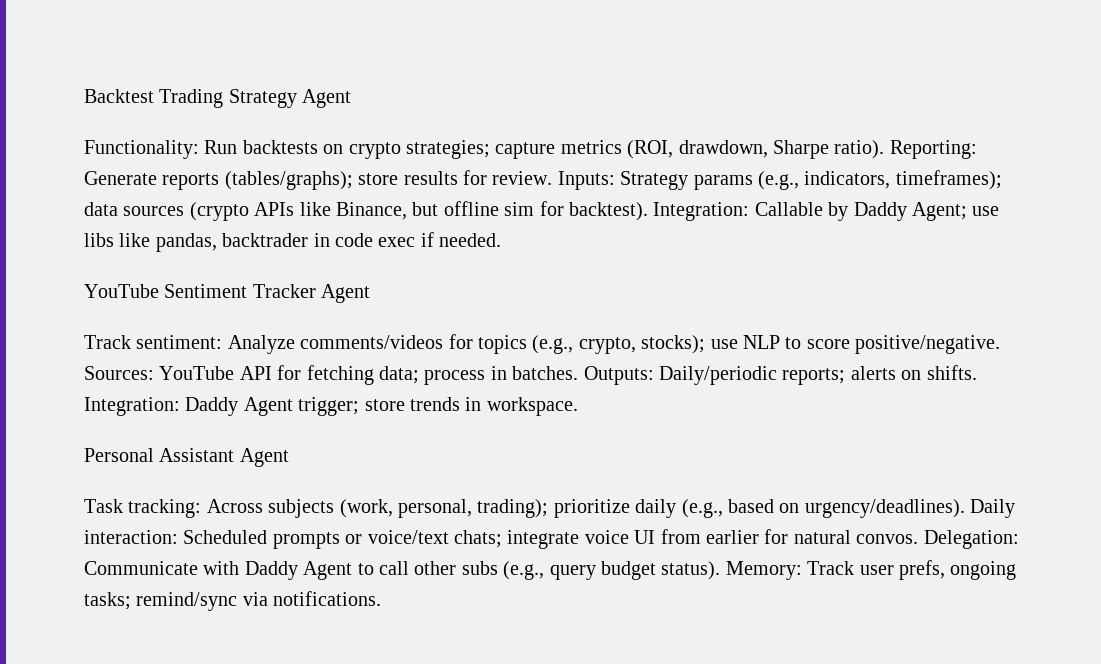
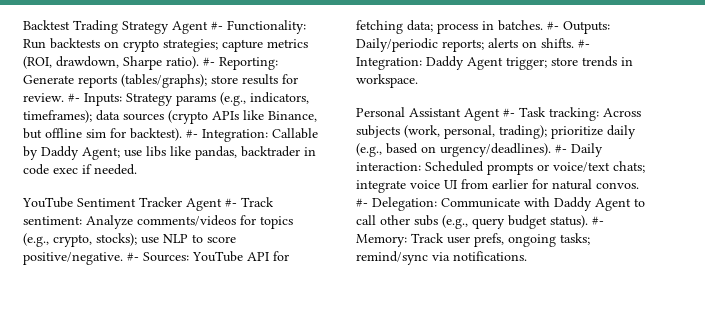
- Backtest Trading Strategy Agent
- Functionality: Run backtests on crypto strategies; capture metrics (ROI, drawdown, Sharpe ratio).
+ Backtest Trading Strategy Agent #- Functionality: Run backtests on crypto strategies; capture metrics (ROI, drawdown, Sharpe ratio).
- Reporting: Generate reports (tables/graphs); store results for review.
+ #- Reporting: Generate reports (tables/graphs); store results for review.
- Inputs: Strategy params (e.g., indicators, timeframes); data sources (crypto APIs like Binance, but offline sim for backtest).
+ #- Inputs: Strategy params (e.g., indicators, timeframes); data sources (crypto APIs like Binance, but offline sim for backtest).
- Integration: Callable by Daddy Agent; use libs like pandas, backtrader in code exec if needed.
+ #- Integration: Callable by Daddy Agent; use libs like pandas, backtrader in code exec if needed.
- YouTube Sentiment Tracker Agent
- Track sentiment: Analyze comments/videos for topics (e.g., crypto, stocks); use NLP to score positive/negative.
+ YouTube Sentiment Tracker Agent #- Track sentiment: Analyze comments/videos for topics (e.g., crypto, stocks); use NLP to score positive/negative.
- Sources: YouTube API for fetching data; process in batches.
+ #- Sources: YouTube API for fetching data; process in batches.
- Outputs: Daily/periodic reports; alerts on shifts.
+ #- Outputs: Daily/periodic reports; alerts on shifts.
- Integration: Daddy Agent trigger; store trends in workspace.
+ #- Integration: Daddy Agent trigger; store trends in workspace.
- Personal Assistant Agent
- Task tracking: Across subjects (work, personal, trading); prioritize daily (e.g., based on urgency/deadlines).
+ Personal Assistant Agent #- Task tracking: Across subjects (work, personal, trading); prioritize daily (e.g., based on urgency/deadlines).
- Daily interaction: Scheduled prompts or voice/text chats; integrate voice UI from earlier for natural convos.
+ #- Daily interaction: Scheduled prompts or voice/text chats; integrate voice UI from earlier for natural convos.
- Delegation: Communicate with Daddy Agent to call other subs (e.g., query budget status).
+ #- Delegation: Communicate with Daddy Agent to call other subs (e.g., query budget status).
- Memory: Track user prefs, ongoing tasks; remind/sync via notifications.
+ #- Memory: Track user prefs, ongoing tasks; remind/sync via notifications.

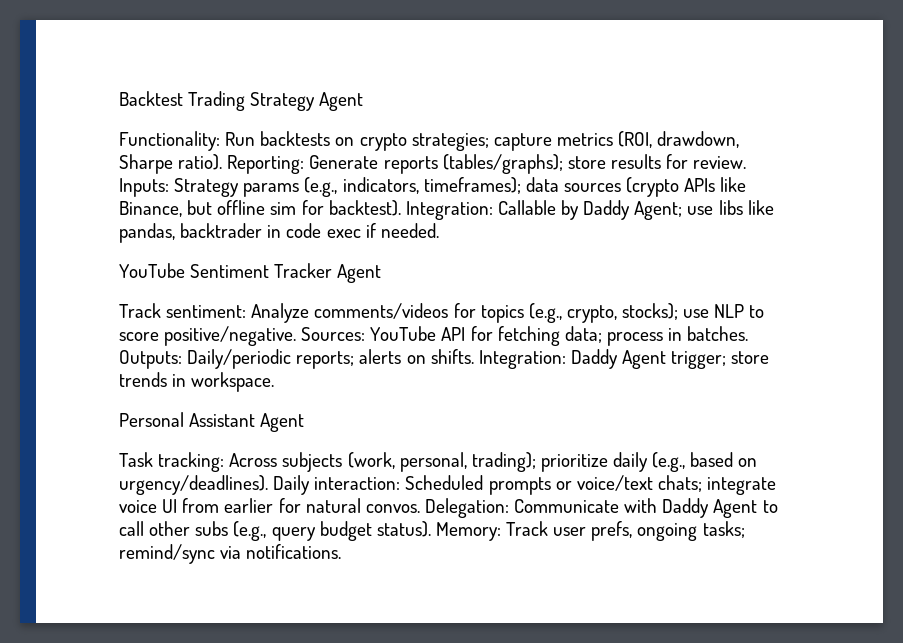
- Backtest Trading Strategy Agent #- Functionality: Run backtests on crypto strategies; capture metrics (ROI, drawdown, Sharpe ratio).
+ Backtest Trading Strategy Agent
+ Functionality: Run backtests on crypto strategies; capture metrics (ROI, drawdown, Sharpe ratio).
- #- Reporting: Generate reports (tables/graphs); store results for review.
+ Reporting: Generate reports (tables/graphs); store results for review.
- #- Inputs: Strategy params (e.g., indicators, timeframes); data sources (crypto APIs like Binance, but offline sim for backtest).
+ Inputs: Strategy params (e.g., indicators, timeframes); data sources (crypto APIs like Binance, but offline sim for backtest).
- #- Integration: Callable by Daddy Agent; use libs like pandas, backtrader in code exec if needed.
+ Integration: Callable by Daddy Agent; use libs like pandas, backtrader in code exec if needed.
- YouTube Sentiment Tracker Agent #- Track sentiment: Analyze comments/videos for topics (e.g., crypto, stocks); use NLP to score positive/negative.
+ YouTube Sentiment Tracker Agent
+ Track sentiment: Analyze comments/videos for topics (e.g., crypto, stocks); use NLP to score positive/negative.
- #- Sources: YouTube API for fetching data; process in batches.
+ Sources: YouTube API for fetching data; process in batches.
- #- Outputs: Daily/periodic reports; alerts on shifts.
+ Outputs: Daily/periodic reports; alerts on shifts.
- #- Integration: Daddy Agent trigger; store trends in workspace.
+ Integration: Daddy Agent trigger; store trends in workspace.
- Personal Assistant Agent #- Task tracking: Across subjects (work, personal, trading); prioritize daily (e.g., based on urgency/deadlines).
+ Personal Assistant Agent
+ Task tracking: Across subjects (work, personal, trading); prioritize daily (e.g., based on urgency/deadlines).
- #- Daily interaction: Scheduled prompts or voice/text chats; integrate voice UI from earlier for natural convos.
+ Daily interaction: Scheduled prompts or voice/text chats; integrate voice UI from earlier for natural convos.
- #- Delegation: Communicate with Daddy Agent to call other subs (e.g., query budget status).
+ Delegation: Communicate with Daddy Agent to call other subs (e.g., query budget status).
- #- Memory: Track user prefs, ongoing tasks; remind/sync via notifications.
+ Memory: Track user prefs, ongoing tasks; remind/sync via notifications.

